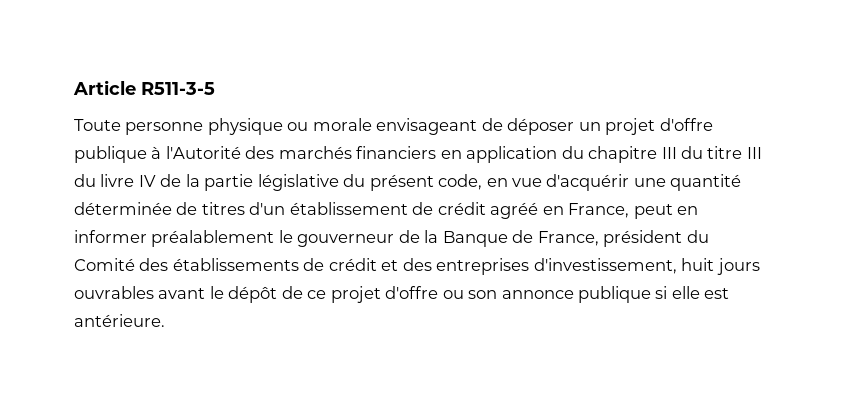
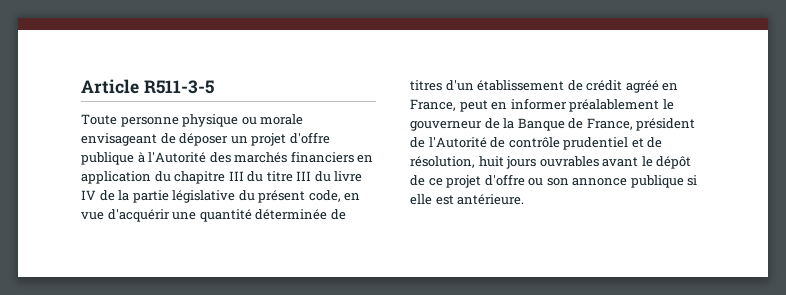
- Toute personne physique ou morale envisageant de déposer un projet d'offre publique à l'Autorité des marchés financiers en application du chapitre III du titre III du livre IV de la partie législative du présent code, en vue d'acquérir une quantité déterminée de titres d'un établissement de crédit agréé en France, peut en informer préalablement le gouverneur de la Banque de France, président du Comité des établissements de crédit et des entreprises d'investissement, huit jours ouvrables avant le dépôt de ce projet d'offre ou son annonce publique si elle est antérieure.
+ Toute personne physique ou morale envisageant de déposer un projet d'offre publique à l'Autorité des marchés financiers en application du chapitre III du titre III du livre IV de la partie législative du présent code, en vue d'acquérir une quantité déterminée de titres d'un établissement de crédit agréé en France, peut en informer préalablement le gouverneur de la Banque de France, président de l'Autorité de contrôle prudentiel et de résolution, huit jours ouvrables avant le dépôt de ce projet d'offre ou son annonce publique si elle est antérieure.

